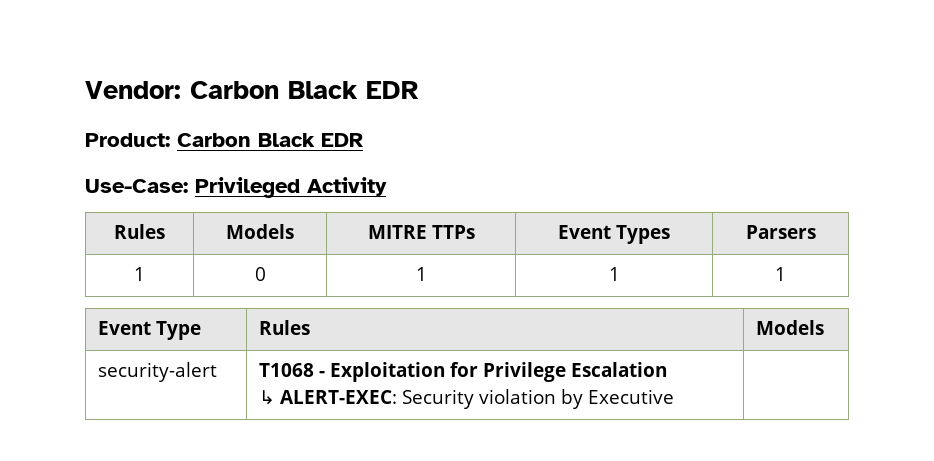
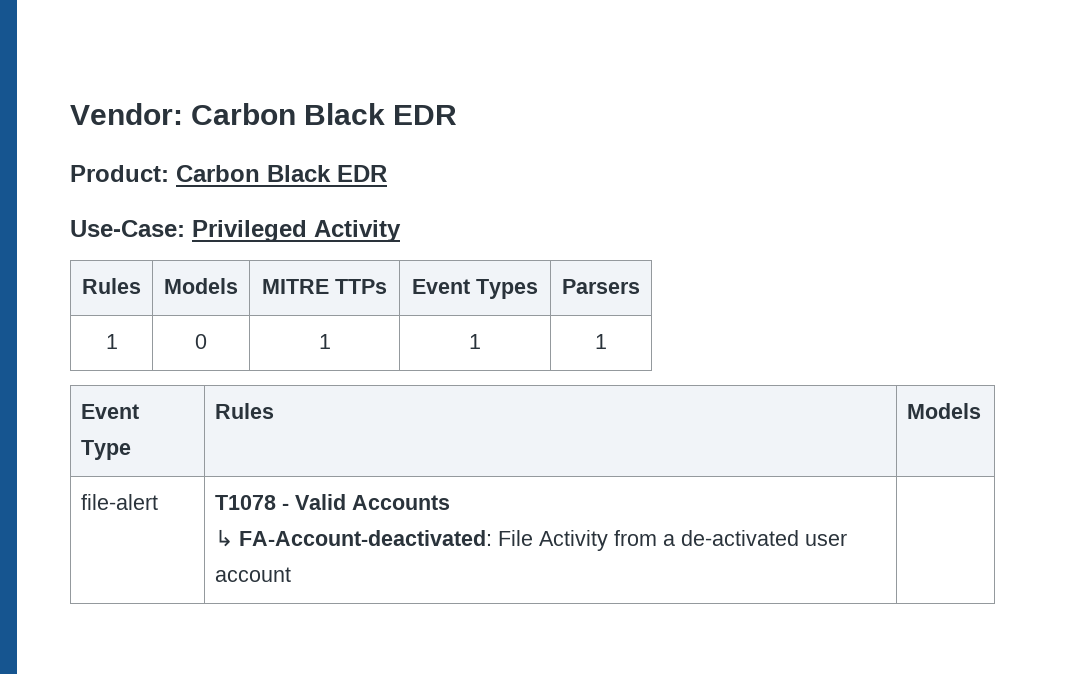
- security-alert | T1068 - Exploitation for Privilege Escalation
- ↳ ALERT-EXEC: Security violation by Executive |
+ file-alert | T1078 - Valid Accounts
+ ↳ FA-Account-deactivated: File Activity from a de-activated user account |

